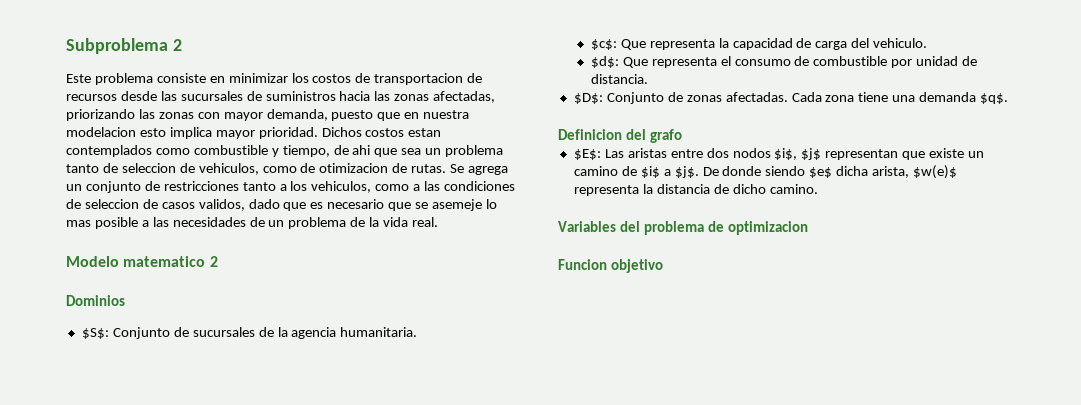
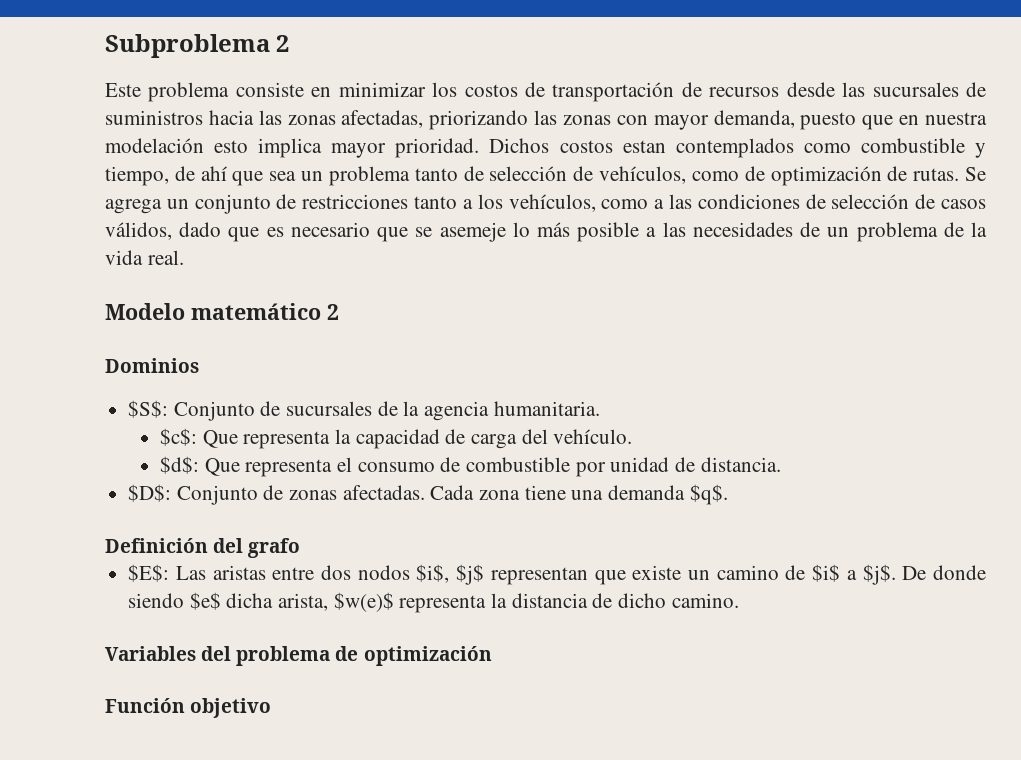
- Este problema consiste en minimizar los costos de transportacion de recursos desde las sucursales de suministros hacia las zonas afectadas, priorizando las zonas con mayor demanda, puesto que en nuestra modelacion esto implica mayor prioridad.
+ Este problema consiste en minimizar los costos de transportación de recursos desde las sucursales de suministros hacia las zonas afectadas, priorizando las zonas con mayor demanda, puesto que en nuestra modelación esto implica mayor prioridad.
- Dichos costos estan contemplados como combustible y tiempo, de ahi que sea un problema tanto de seleccion de vehiculos, como de otimizacion de rutas.
+ Dichos costos estan contemplados como combustible y tiempo, de ahí que sea un problema tanto de selección de vehículos, como de optimización de rutas.
- Se agrega un conjunto de restricciones tanto a los vehiculos, como a las condiciones de seleccion de casos validos, dado que es necesario que se asemeje lo mas posible a las necesidades de un problema de la vida real.
+ Se agrega un conjunto de restricciones tanto a los vehículos, como a las condiciones de selección de casos válidos, dado que es necesario que se asemeje lo más posible a las necesidades de un problema de la vida real.
- Modelo matematico 2
+ Modelo matemático 2
- $c$: Que representa la capacidad de carga del vehiculo.
+ $c$: Que representa la capacidad de carga del vehículo.
- Definicion del grafo
+ Definición del grafo
- Variables del problema de optimizacion
- Funcion objetivo
+ Variables del problema de optimización
+ Función objetivo

